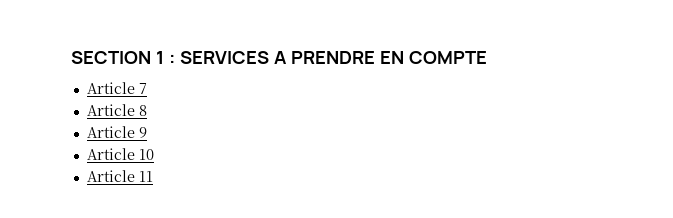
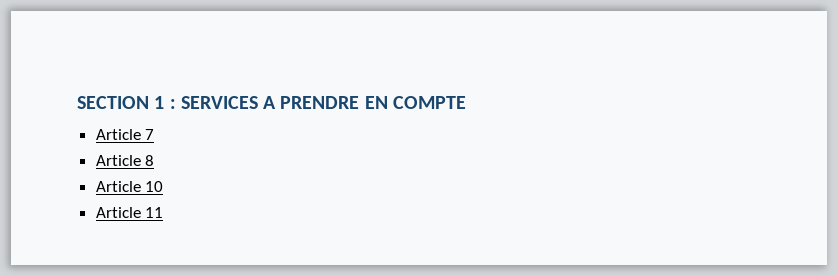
- Article 9

